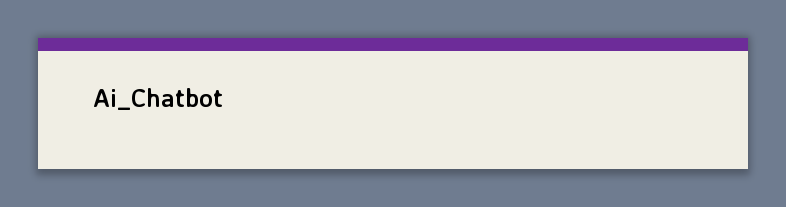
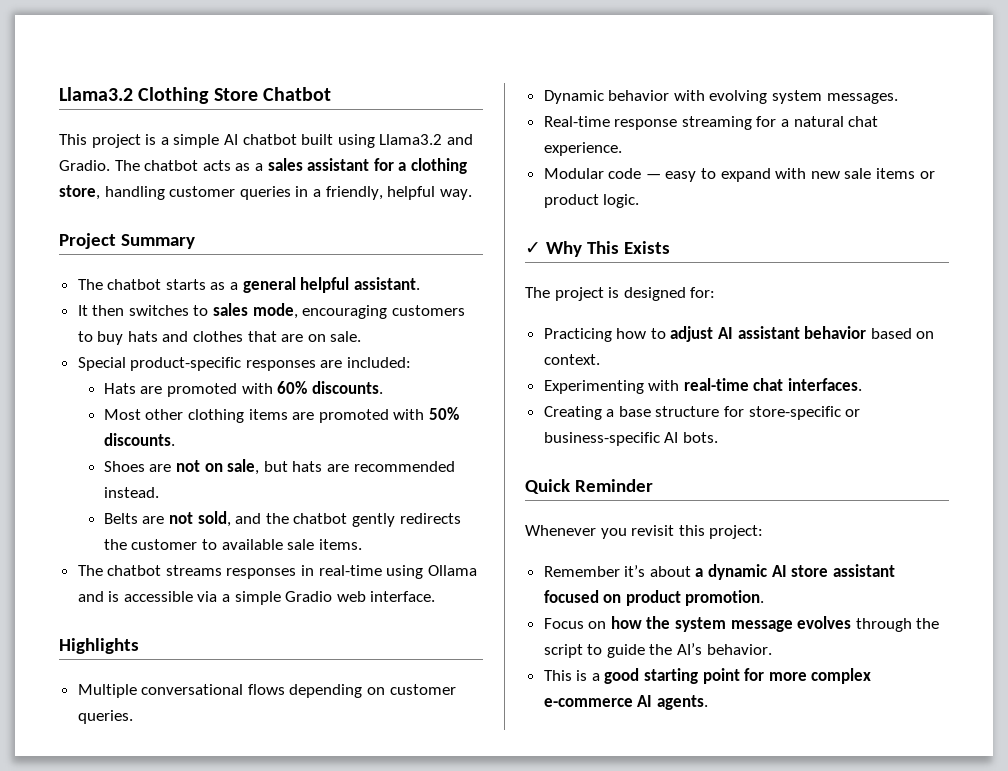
- Ai_Chatbot
+ Llama3.2 Clothing Store Chatbot
+ This project is a simple AI chatbot built using Llama3.2 and Gradio. The chatbot acts as a sales assistant for a clothing store, handling customer queries in a friendly, helpful way.
+ Project Summary
+ The chatbot starts as a general helpful assistant.
+ It then switches to sales mode, encouraging customers to buy hats and clothes that are on sale.
+ Special product-specific responses are included:
+ Hats are promoted with 60% discounts.
+ Most other clothing items are promoted with 50% discounts.
+ Shoes are not on sale, but hats are recommended instead.
+ Belts are not sold, and the chatbot gently redirects the customer to available sale items.
+ The chatbot streams responses in real-time using Ollama and is accessible via a simple Gradio web interface.
+ Highlights
+ Multiple conversational flows depending on customer queries.
+ Dynamic behavior with evolving system messages.
+ Real-time response streaming for a natural chat experience.
+ Modular code — easy to expand with new sale items or product logic.
+ ✓ Why This Exists
+ The project is designed for:
+ Practicing how to adjust AI assistant behavior based on context.
+ Experimenting with real-time chat interfaces.
+ Creating a base structure for store-specific or business-specific AI bots.
+ Quick Reminder
+ Whenever you revisit this project:
+ Remember it’s about a dynamic AI store assistant focused on product promotion.
+ Focus on how the system message evolves through the script to guide the AI’s behavior.
+ This is a good starting point for more complex e-commerce AI agents.

